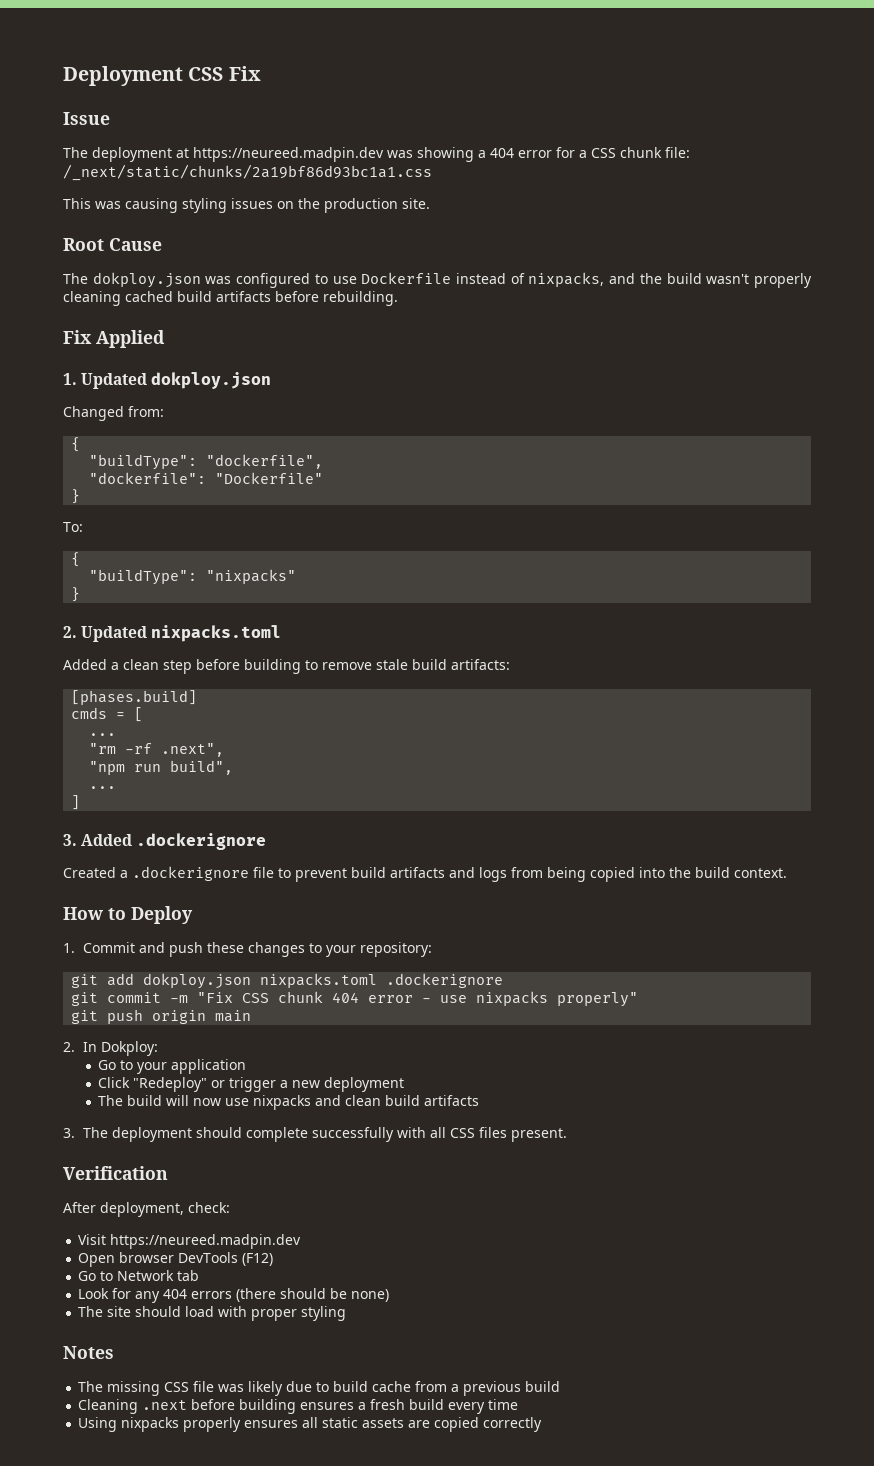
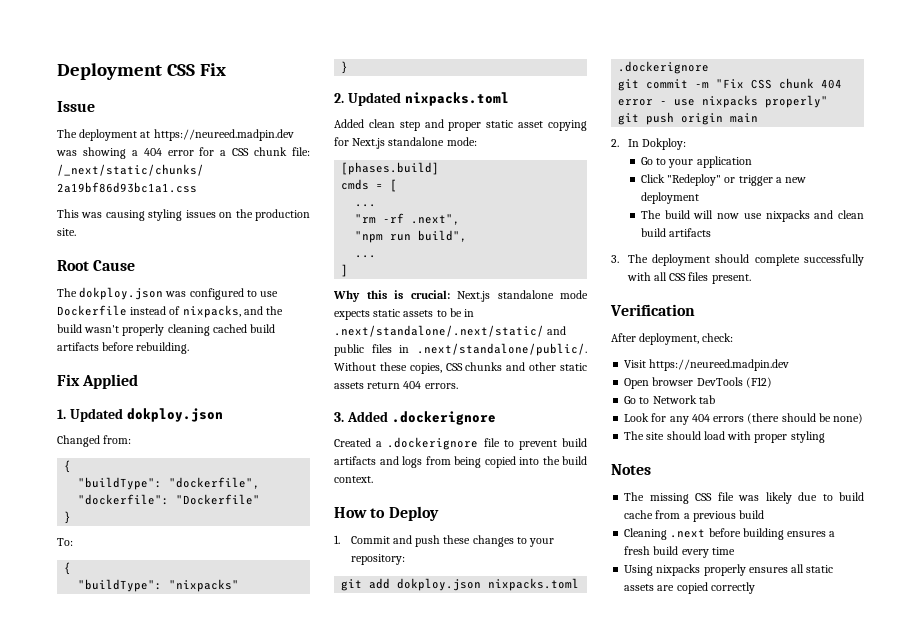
- Added a clean step before building to remove stale build artifacts:
+ Added clean step and proper static asset copying for Next.js standalone mode:
+ Why this is crucial: Next.js standalone mode expects static assets to be in .next/standalone/.next/static/ and public files in .next/standalone/public/. Without these copies, CSS chunks and other static assets return 404 errors.

